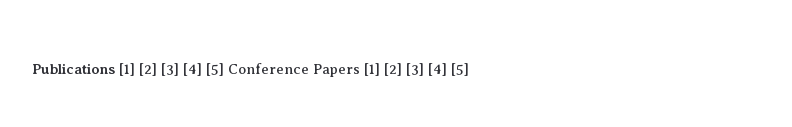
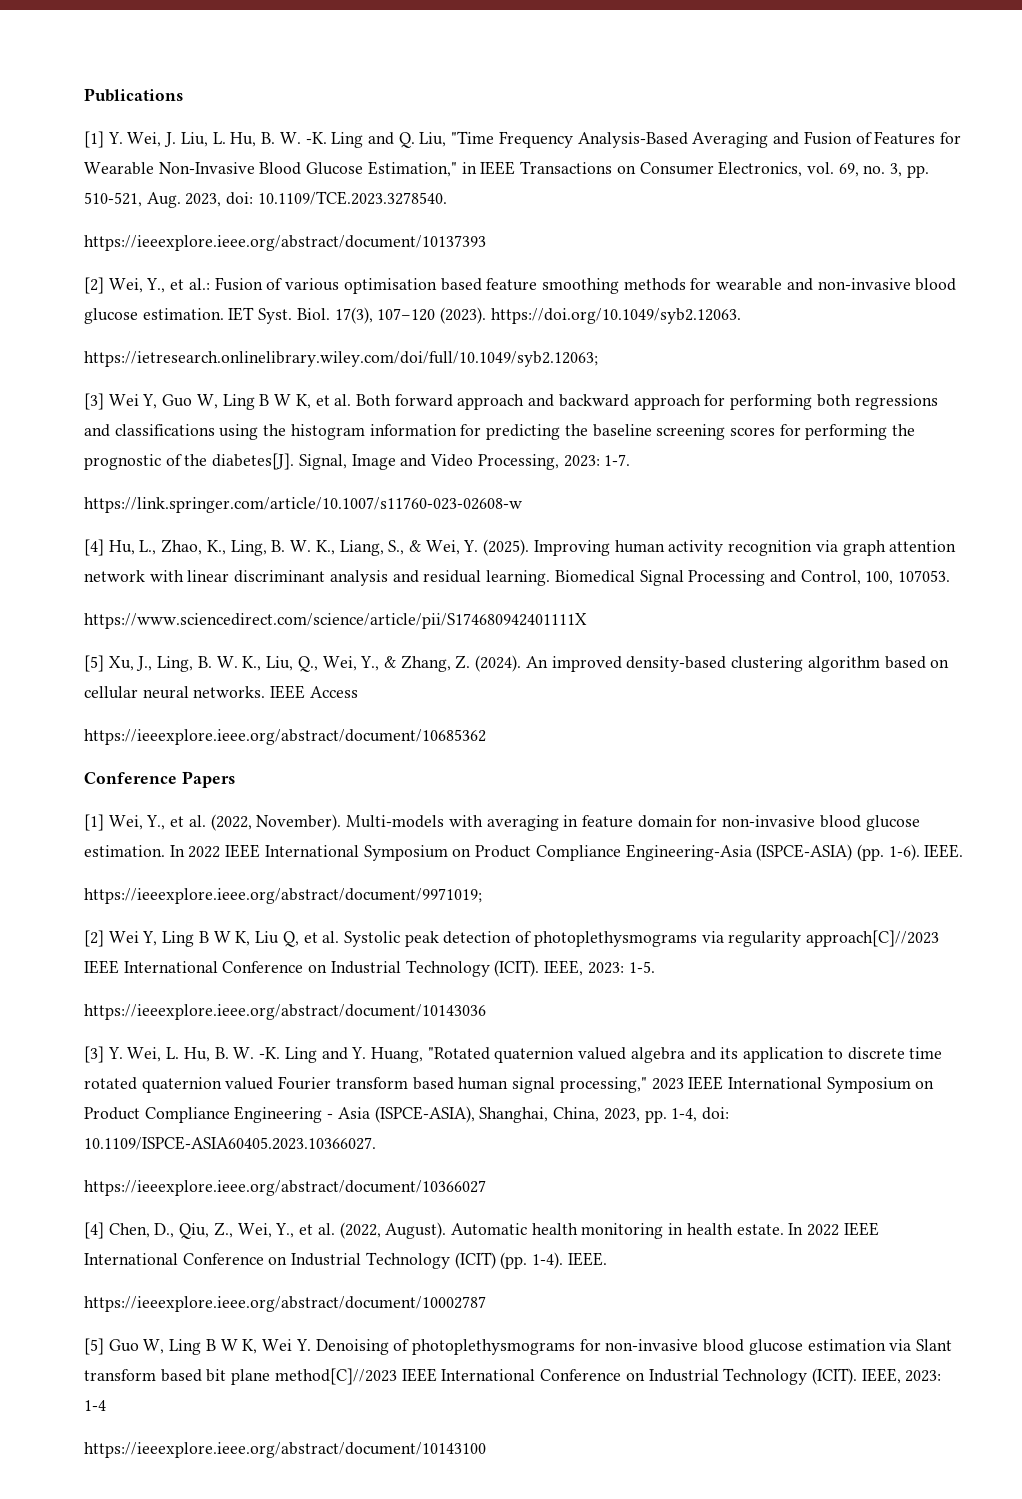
- Publications [1] [2] [3] [4] [5] Conference Papers [1] [2] [3] [4] [5]
+ Publications
+ [1] Y. Wei, J. Liu, L. Hu, B. W. -K. Ling and Q. Liu, "Time Frequency Analysis-Based Averaging and Fusion of Features for Wearable Non-Invasive Blood Glucose Estimation," in IEEE Transactions on Consumer Electronics, vol. 69, no. 3, pp. 510-521, Aug. 2023, doi: 10.1109/TCE.2023.3278540.
+ https://ieeexplore.ieee.org/abstract/document/10137393
+ [2] Wei, Y., et al.: Fusion of various optimisation based feature smoothing methods for wearable and non-invasive blood glucose estimation. IET Syst. Biol. 17(3), 107–120 (2023). https://doi.org/10.1049/syb2.12063.
+ https://ietresearch.onlinelibrary.wiley.com/doi/full/10.1049/syb2.12063;
+ [3] Wei Y, Guo W, Ling B W K, et al. Both forward approach and backward approach for performing both regressions and classifications using the histogram information for predicting the baseline screening scores for performing the prognostic of the diabetes[J]. Signal, Image and Video Processing, 2023: 1-7.
+ https://link.springer.com/article/10.1007/s11760-023-02608-w
+ [4] Hu, L., Zhao, K., Ling, B. W. K., Liang, S., & Wei, Y. (2025). Improving human activity recognition via graph attention network with linear discriminant analysis and residual learning. Biomedical Signal Processing and Control, 100, 107053.
+ https://www.sciencedirect.com/science/article/pii/S174680942401111X
+ [5] Xu, J., Ling, B. W. K., Liu, Q., Wei, Y., & Zhang, Z. (2024). An improved density-based clustering algorithm based on cellular neural networks. IEEE Access
+ https://ieeexplore.ieee.org/abstract/document/10685362
+ Conference Papers
+ [1] Wei, Y., et al. (2022, November). Multi-models with averaging in feature domain for non-invasive blood glucose estimation. In 2022 IEEE International Symposium on Product Compliance Engineering-Asia (ISPCE-ASIA) (pp. 1-6). IEEE.
+ https://ieeexplore.ieee.org/abstract/document/9971019;
+ [2] Wei Y, Ling B W K, Liu Q, et al. Systolic peak detection of photoplethysmograms via regularity approach[C]//2023 IEEE International Conference on Industrial Technology (ICIT). IEEE, 2023: 1-5.
+ https://ieeexplore.ieee.org/abstract/document/10143036
+ [3] Y. Wei, L. Hu, B. W. -K. Ling and Y. Huang, "Rotated quaternion valued algebra and its application to discrete time rotated quaternion valued Fourier transform based human signal processing," 2023 IEEE International Symposium on Product Compliance Engineering - Asia (ISPCE-ASIA), Shanghai, China, 2023, pp. 1-4, doi: 10.1109/ISPCE-ASIA60405.2023.10366027.
+ https://ieeexplore.ieee.org/abstract/document/10366027
+ [4] Chen, D., Qiu, Z., Wei, Y., et al. (2022, August). Automatic health monitoring in health estate. In 2022 IEEE International Conference on Industrial Technology (ICIT) (pp. 1-4). IEEE.
+ https://ieeexplore.ieee.org/abstract/document/10002787
+ [5] Guo W, Ling B W K, Wei Y. Denoising of photoplethysmograms for non-invasive blood glucose estimation via Slant transform based bit plane method[C]//2023 IEEE International Conference on Industrial Technology (ICIT). IEEE, 2023: 1-4
+ https://ieeexplore.ieee.org/abstract/document/10143100

